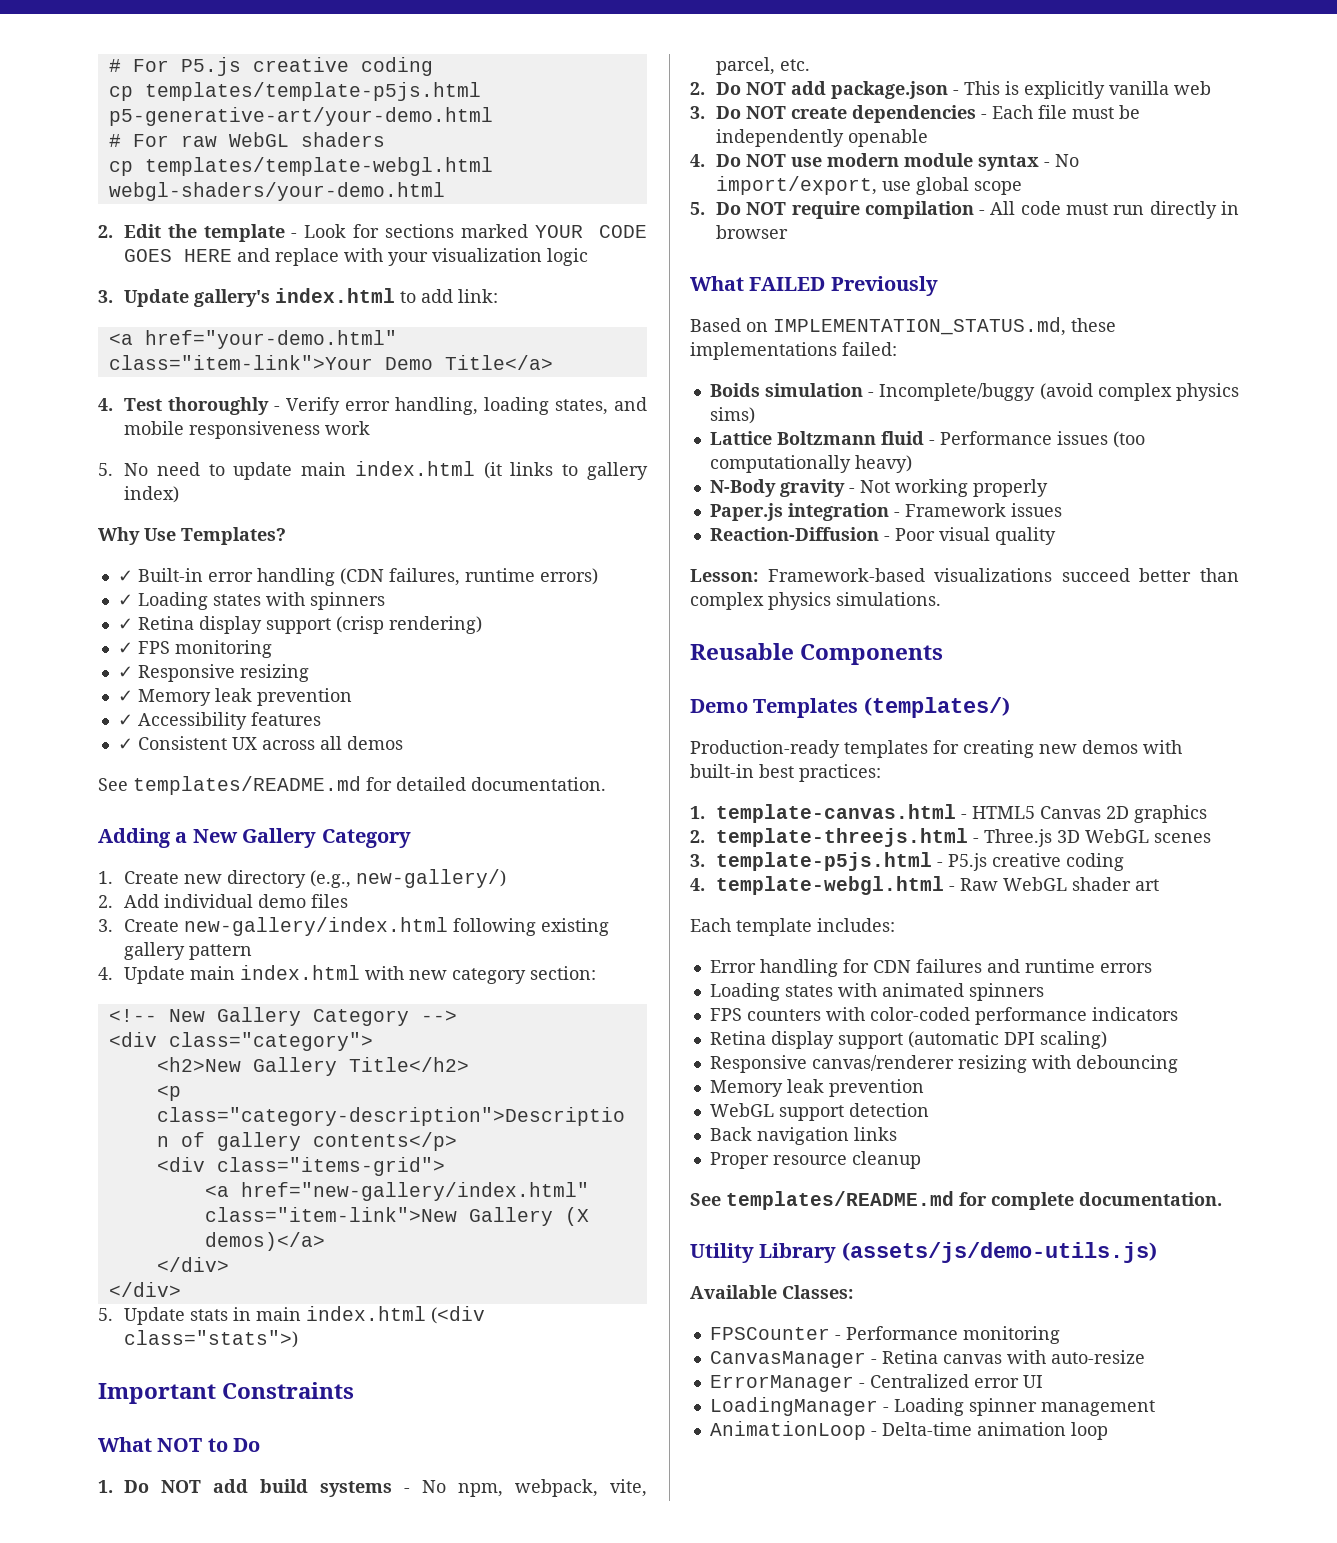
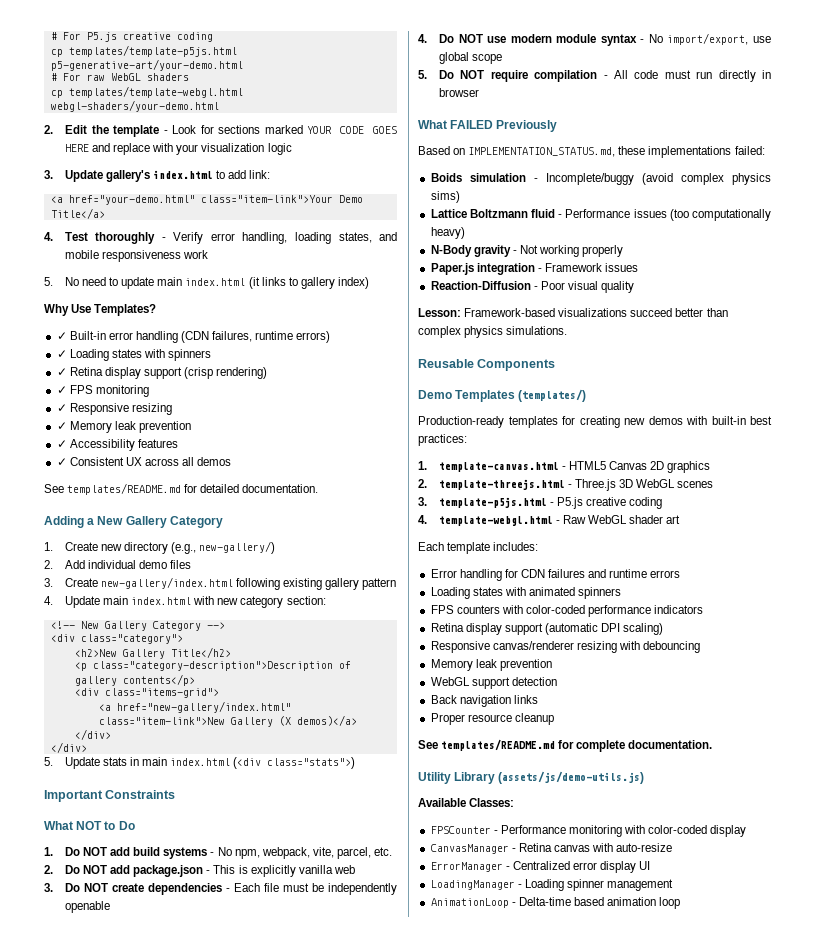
- FPSCounter - Performance monitoring
+ FPSCounter - Performance monitoring with color-coded display
- ErrorManager - Centralized error UI
+ ErrorManager - Centralized error display UI
- AnimationLoop - Delta-time animation loop
+ AnimationLoop - Delta-time based animation loop

